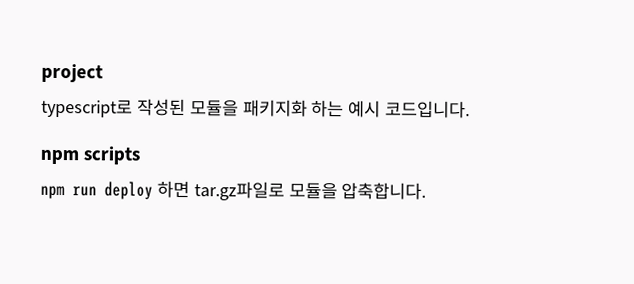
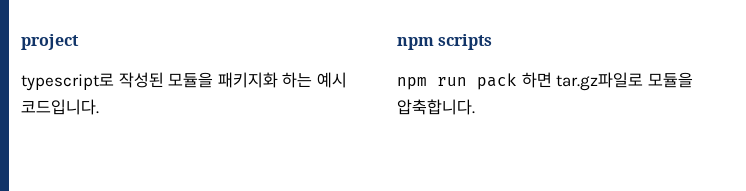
- npm run deploy 하면 tar.gz파일로 모듈을 압축합니다.
+ npm run pack 하면 tar.gz파일로 모듈을 압축합니다.

